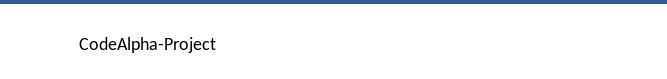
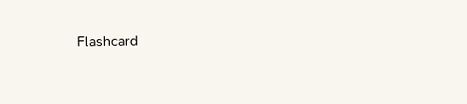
- CodeAlpha-Project
+ Flashcard

